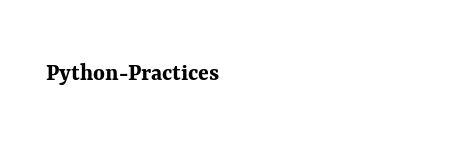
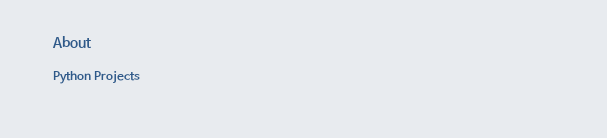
- Python-Practices
+ About
+ Python Projects

